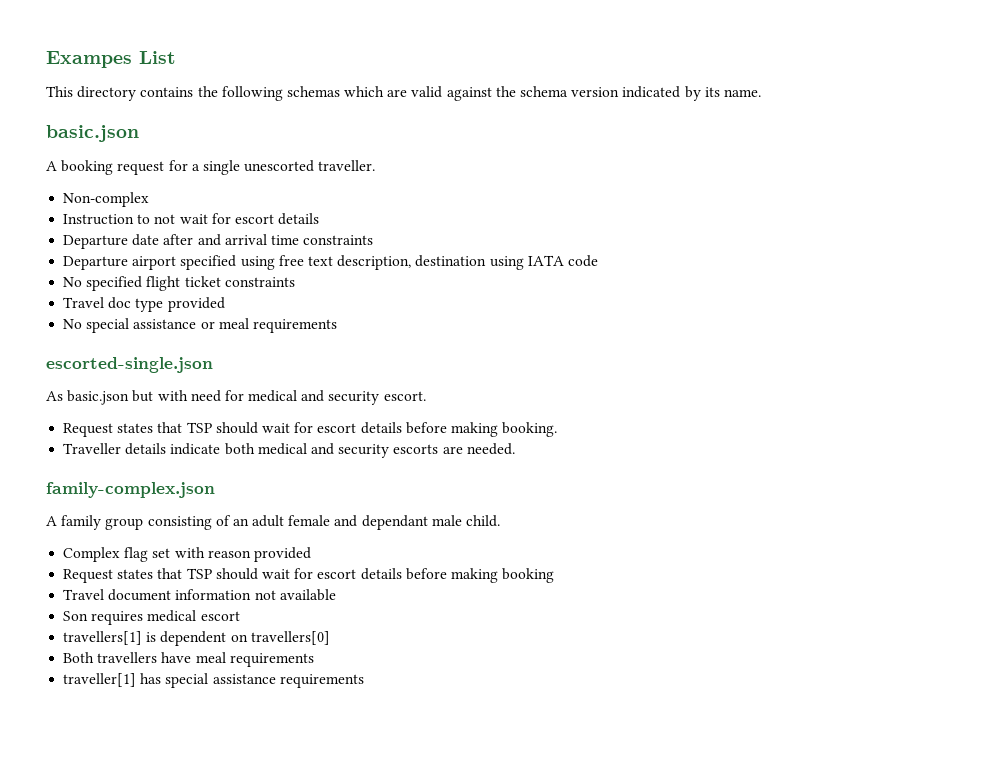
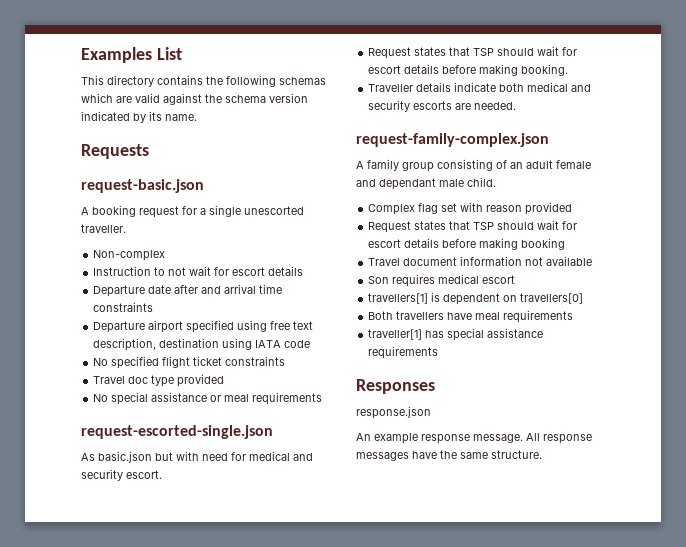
- Exampes List
+ Examples List
  This directory contains the following schemas which are valid against the schema version indicated by its name.
- basic.json
+ Requests
+ request-basic.json
- escorted-single.json
+ request-escorted-single.json
- family-complex.json
+ request-family-complex.json
+ Responses
+ response.json
+ An example response message. All response messages have the same structure.

